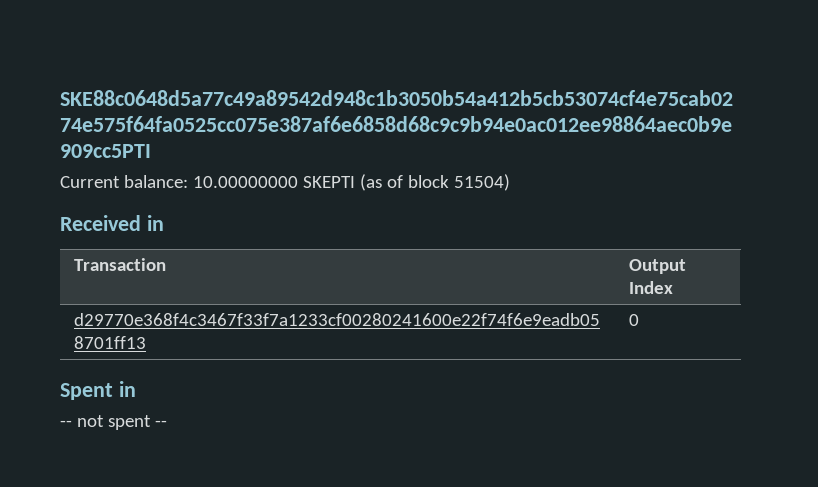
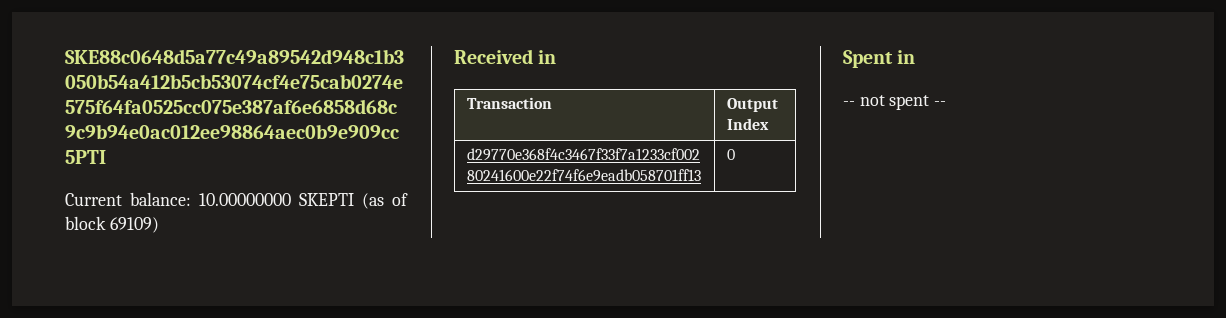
- Current balance: 10.00000000 SKEPTI (as of block 51504)
+ Current balance: 10.00000000 SKEPTI (as of block 69109)

